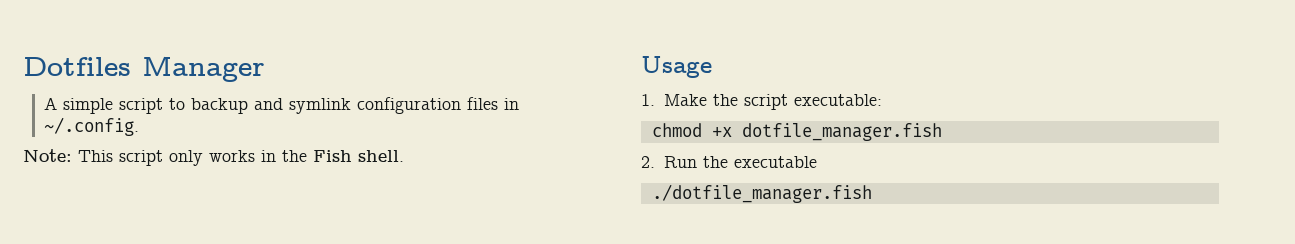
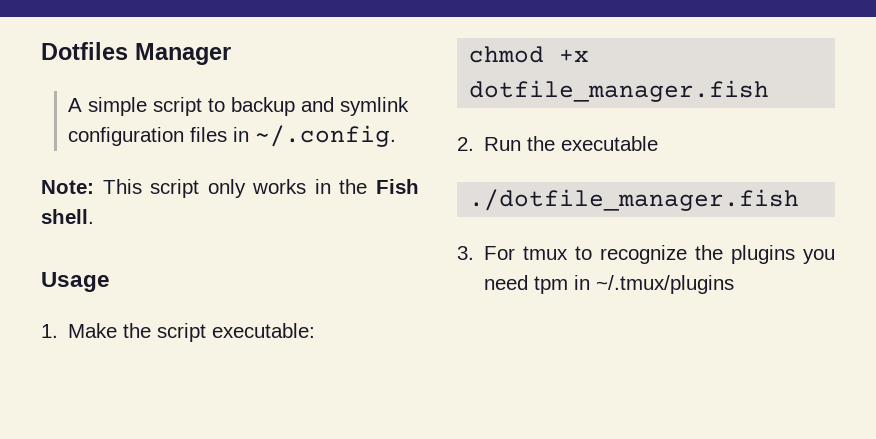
+ 3. For tmux to recognize the plugins you need tpm in ~/.tmux/plugins

